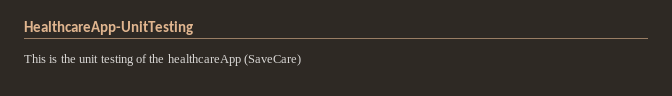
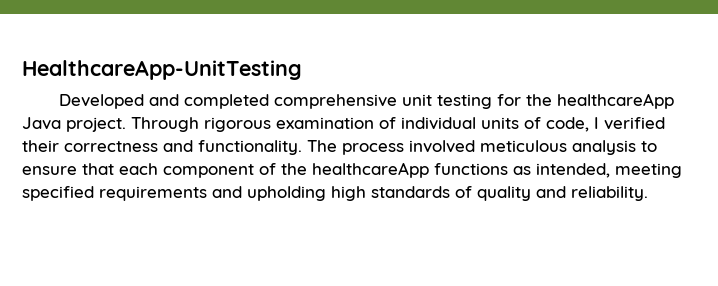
- This is the unit testing of the healthcareApp (SaveCare)
+ Developed and completed comprehensive unit testing for the healthcareApp Java project. Through rigorous examination of individual units of code, I verified their correctness and functionality. The process involved meticulous analysis to ensure that each component of the healthcareApp functions as intended, meeting specified requirements and upholding high standards of quality and reliability.

